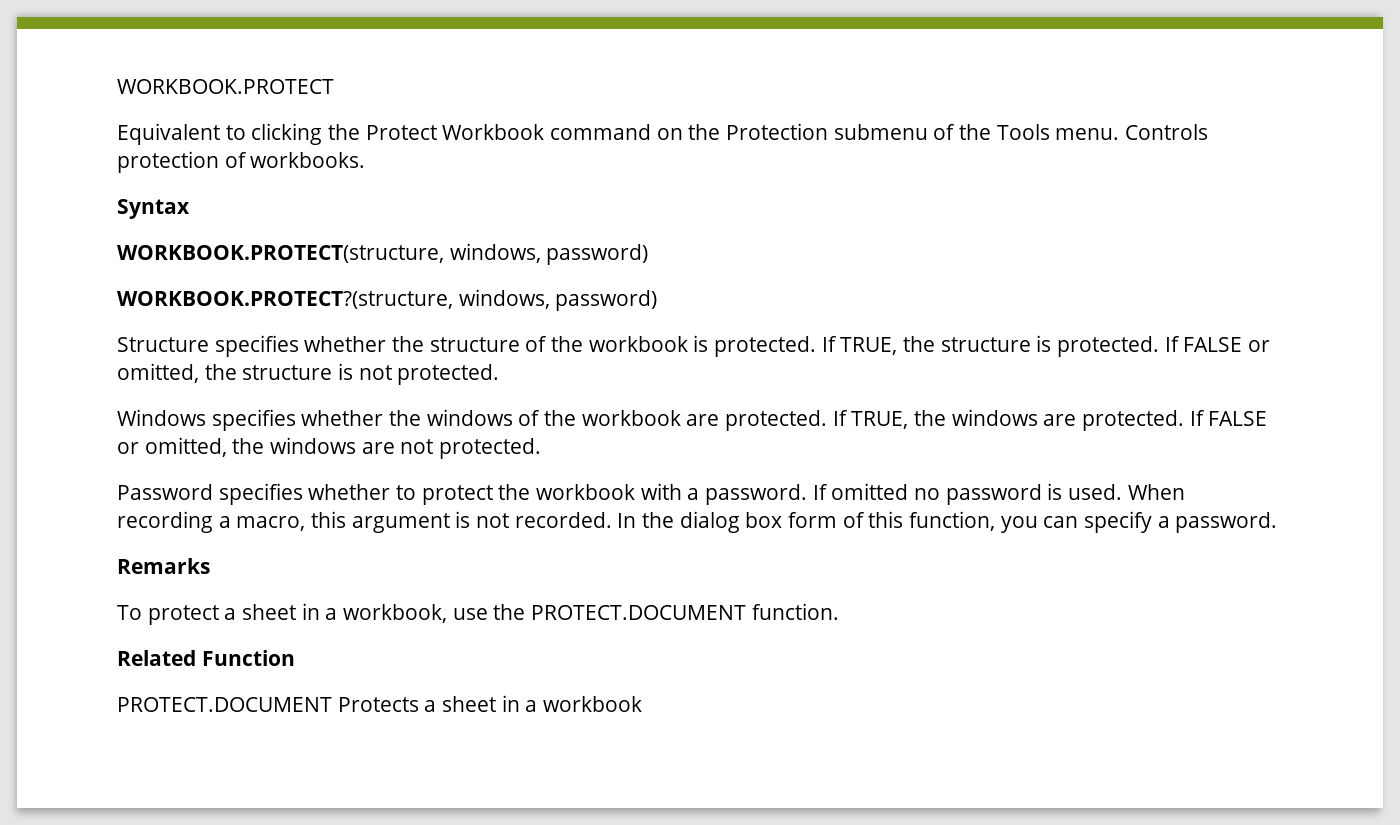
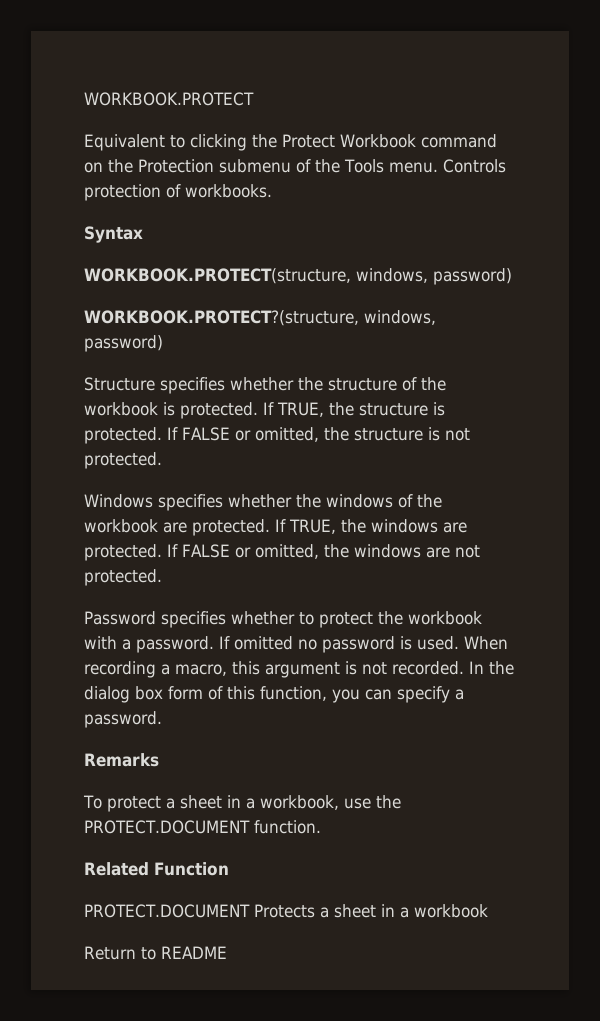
+ Return to README

